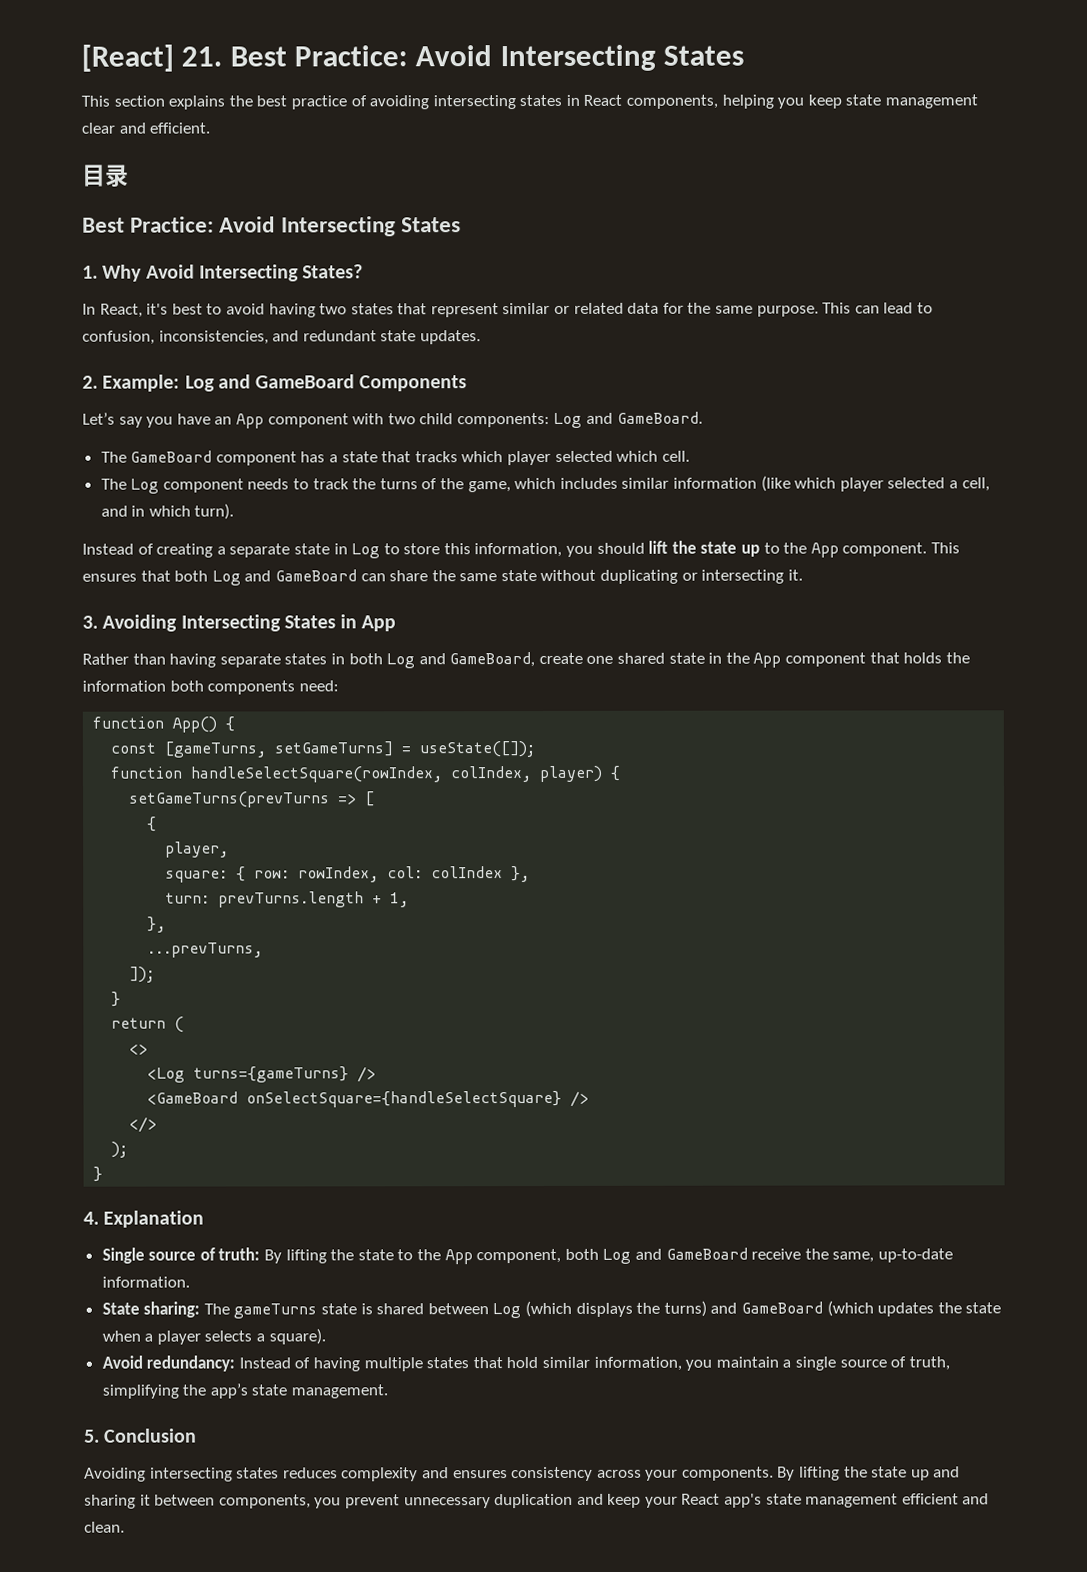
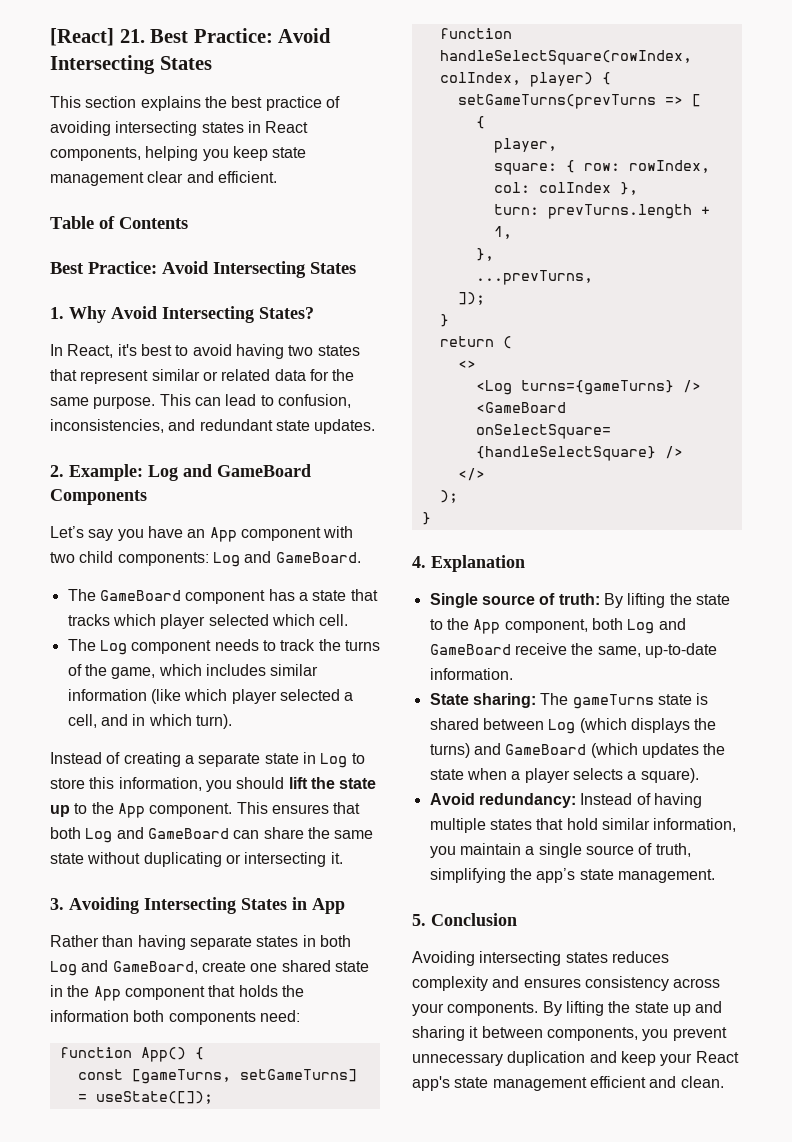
- 目录
+ Table of Contents

